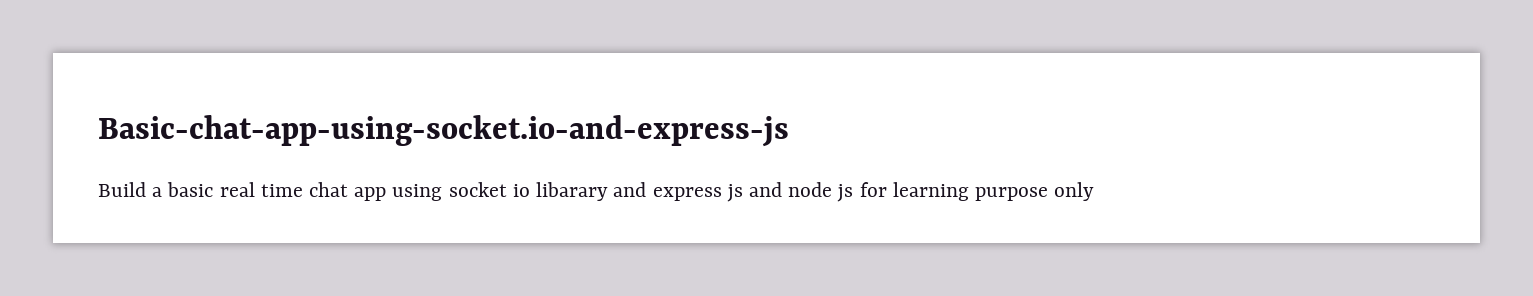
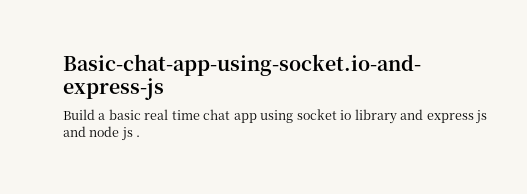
- Build a basic real time chat app using socket io libarary and express js and node js for learning purpose only
+ Build a basic real time chat app using socket io library and express js and node js .

